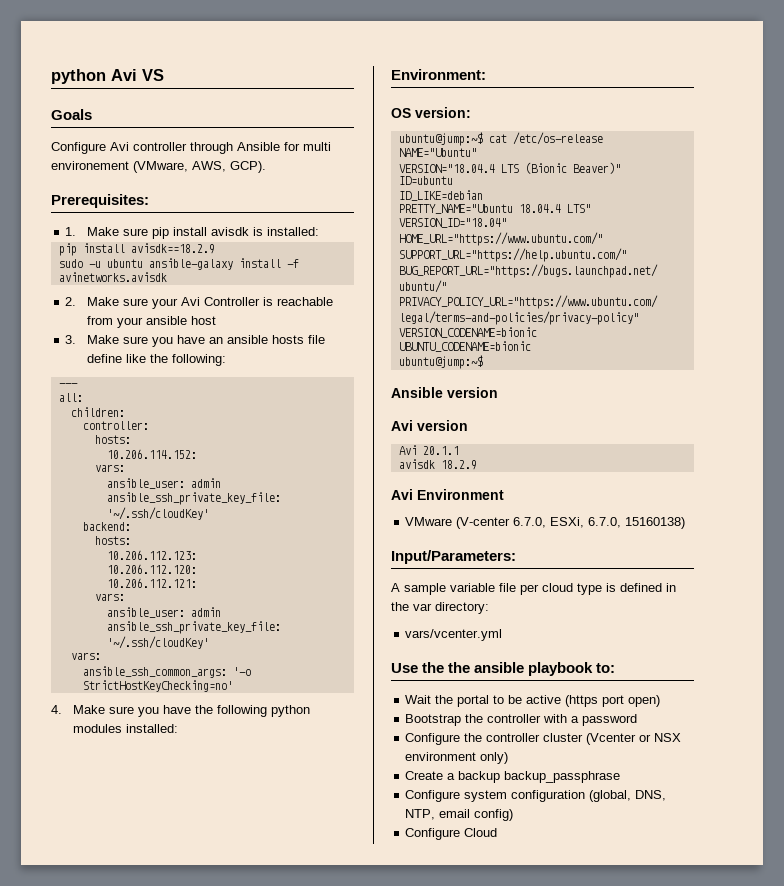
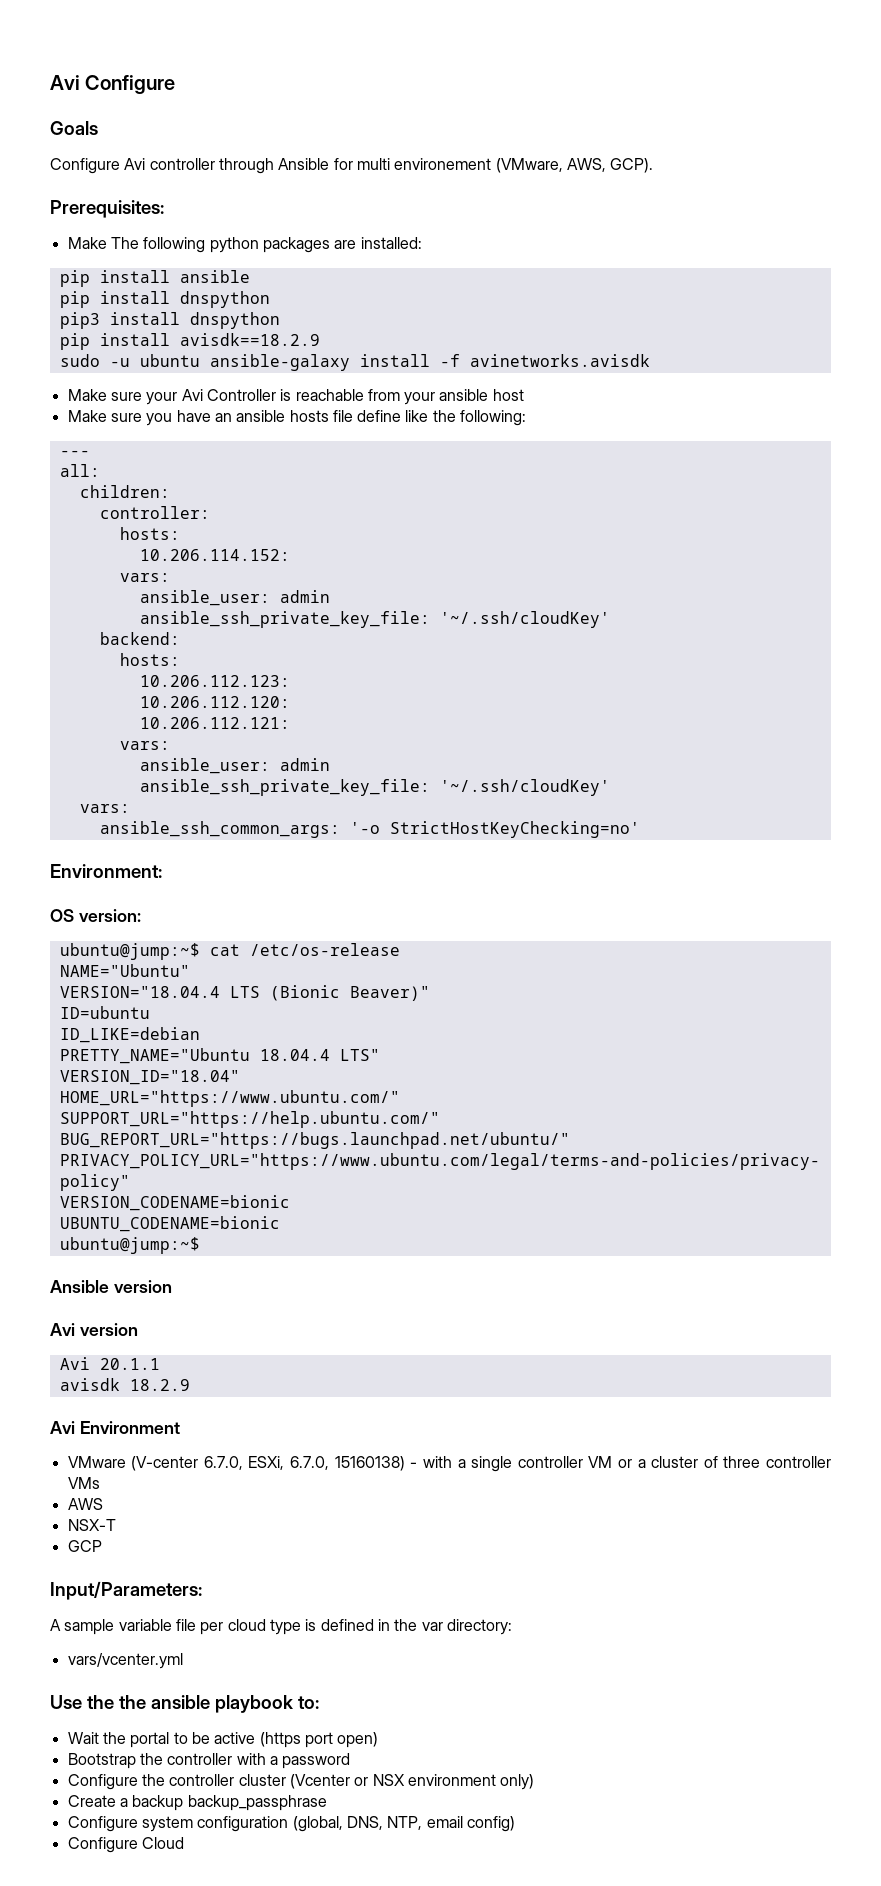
- python Avi VS
+ Avi Configure
- 1. Make sure pip install avisdk is installed:
+ Make The following python packages are installed:
+ pip install ansible
+ pip install dnspython
+ pip3 install dnspython
- 2. Make sure your Avi Controller is reachable from your ansible host
+ Make sure your Avi Controller is reachable from your ansible host
- 3. Make sure you have an ansible hosts file define like the following:
+ Make sure you have an ansible hosts file define like the following:
- 4. Make sure you have the following python modules installed:
- VMware (V-center 6.7.0, ESXi, 6.7.0, 15160138)
+ VMware (V-center 6.7.0, ESXi, 6.7.0, 15160138) - with a single controller VM or a cluster of three controller VMs
+ AWS
+ NSX-T
+ GCP

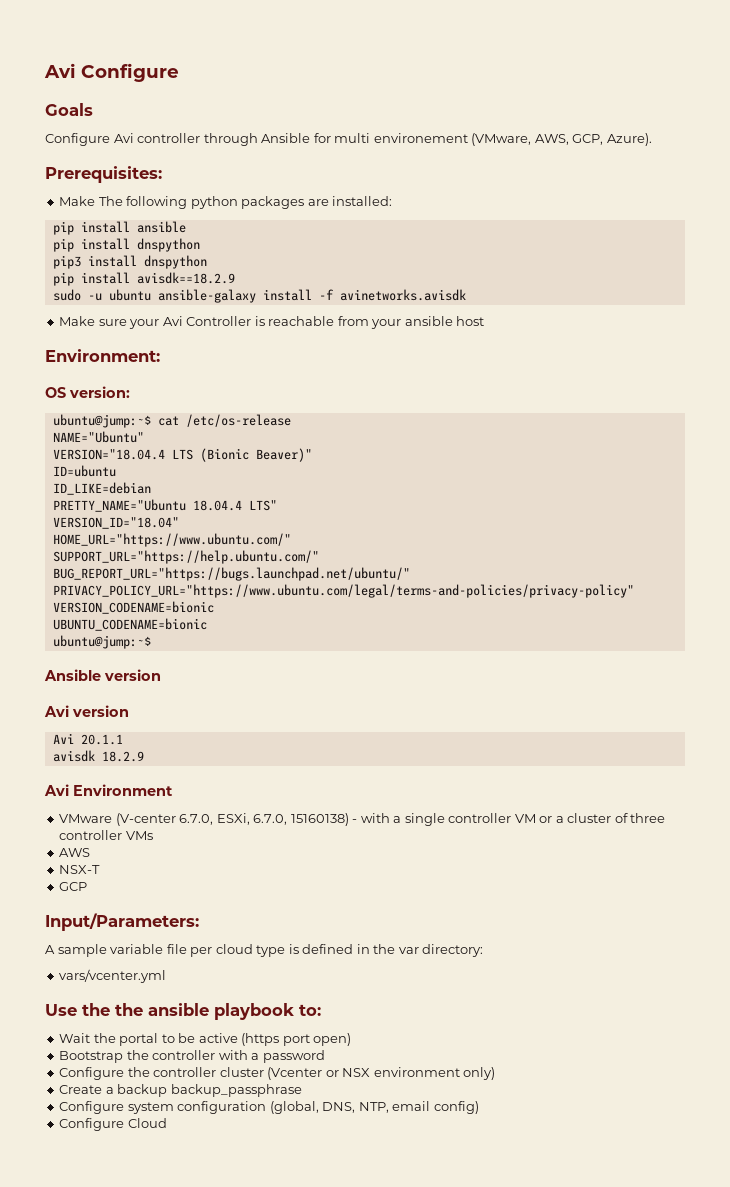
- Configure Avi controller through Ansible for multi environement (VMware, AWS, GCP).
+ Configure Avi controller through Ansible for multi environement (VMware, AWS, GCP, Azure).
- Make sure you have an ansible hosts file define like the following:
- ---
- all:
- children:
- controller:
- hosts:
- 10.206.114.152:
- vars:
- ansible_user: admin
- ansible_ssh_private_key_file: '~/.ssh/cloudKey'
- backend:
- hosts:
- 10.206.112.123:
- 10.206.112.120:
- 10.206.112.121:
- vars:
- ansible_user: admin
- ansible_ssh_private_key_file: '~/.ssh/cloudKey'
- vars:
- ansible_ssh_common_args: '-o StrictHostKeyChecking=no'

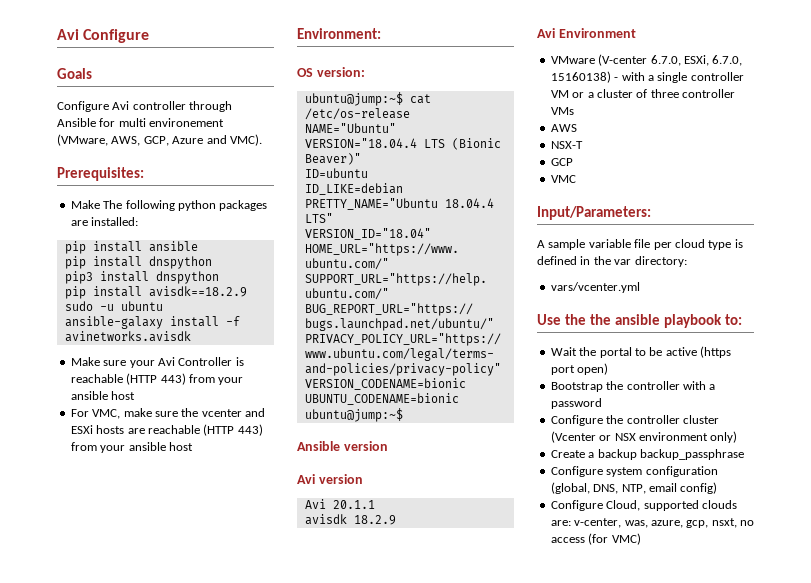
- Configure Avi controller through Ansible for multi environement (VMware, AWS, GCP, Azure).
+ Configure Avi controller through Ansible for multi environement (VMware, AWS, GCP, Azure and VMC).
- Make sure your Avi Controller is reachable from your ansible host
+ Make sure your Avi Controller is reachable (HTTP 443) from your ansible host
+ For VMC, make sure the vcenter and ESXi hosts are reachable (HTTP 443) from your ansible host
+ VMC
- Configure Cloud
+ Configure Cloud, supported clouds are: v-center, was, azure, gcp, nsxt, no access (for VMC)

